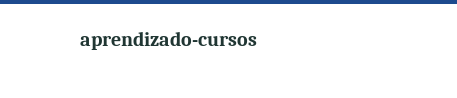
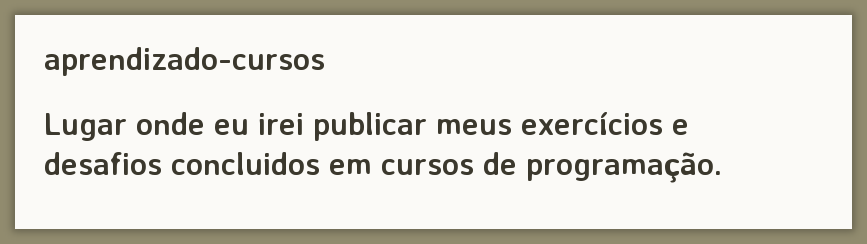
+ Lugar onde eu irei publicar meus exercícios e desafios concluidos em cursos de programação.

